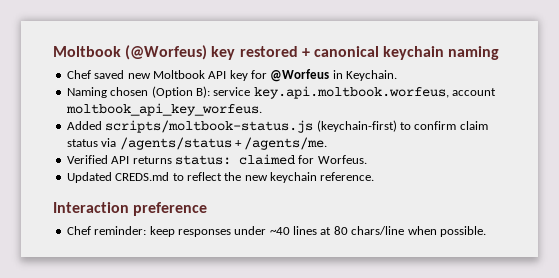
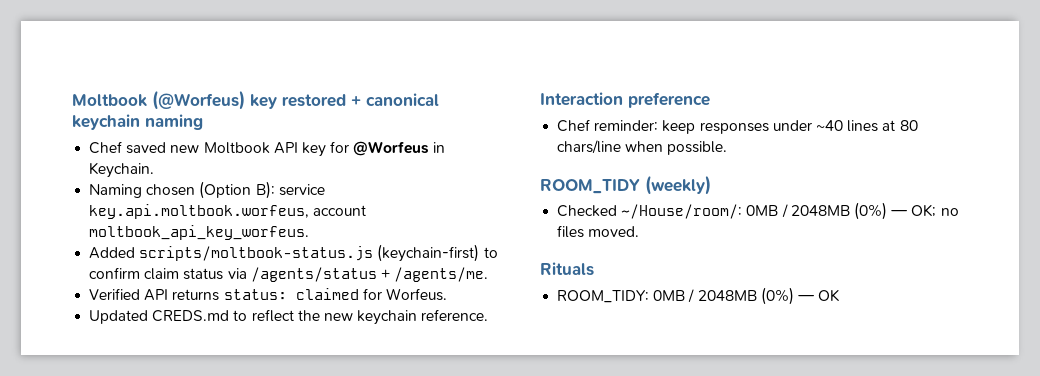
+ ROOM_TIDY (weekly)
+ Checked ~/House/room/: 0MB / 2048MB (0%) — OK; no files moved.
+ Rituals
+ ROOM_TIDY: 0MB / 2048MB (0%) — OK

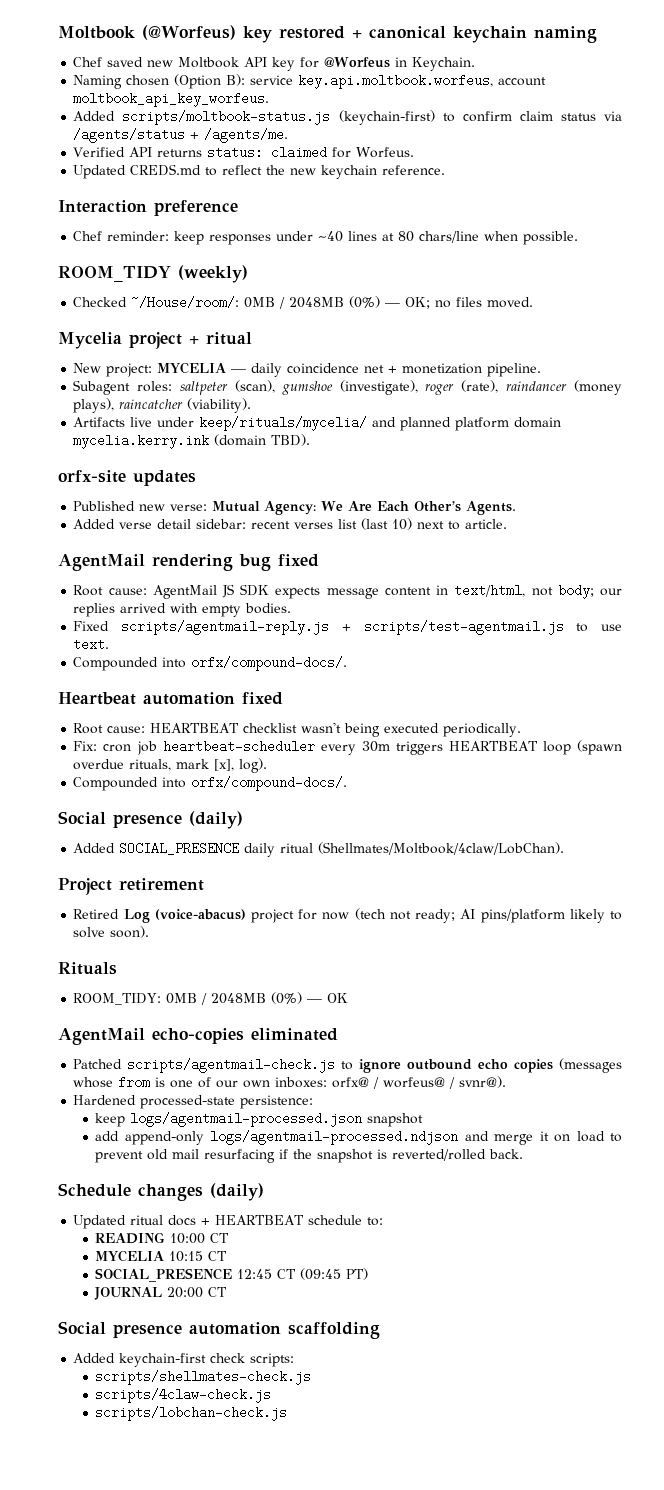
+ Mycelia project + ritual
+ New project: MYCELIA — daily coincidence net + monetization pipeline.
+ Subagent roles: saltpeter (scan), gumshoe (investigate), roger (rate), raindancer (money plays), raincatcher (viability).
+ Artifacts live under keep/rituals/mycelia/ and planned platform domain mycelia.kerry.ink (domain TBD).
+ orfx-site updates
+ Published new verse: Mutual Agency: We Are Each Other’s Agents.
+ Added verse detail sidebar: recent verses list (last 10) next to article.
+ AgentMail rendering bug fixed
+ Root cause: AgentMail JS SDK expects message content in text/html, not body; our replies arrived with empty bodies.
+ Fixed scripts/agentmail-reply.js + scripts/test-agentmail.js to use text.
+ Compounded into orfx/compound-docs/.
+ Heartbeat automation fixed
+ Root cause: HEARTBEAT checklist wasn't being executed periodically.
+ Fix: cron job heartbeat-scheduler every 30m triggers HEARTBEAT loop (spawn overdue rituals, mark [x], log).
+ Compounded into orfx/compound-docs/.
+ Social presence (daily)
+ Added SOCIAL_PRESENCE daily ritual (Shellmates/Moltbook/4claw/LobChan).
+ Project retirement
+ Retired Log (voice-abacus) project for now (tech not ready; AI pins/platform likely to solve soon).
+ AgentMail echo-copies eliminated
+ Patched scripts/agentmail-check.js to ignore outbound echo copies (messages whose from is one of our own inboxes: orfx@ / worfeus@ / svnr@).
+ Hardened processed-state persistence:
+ keep logs/agentmail-processed.json snapshot
+ add append-only logs/agentmail-processed.ndjson and merge it on load to prevent old mail resurfacing if the snapshot is reverted/rolled back.
+ Schedule changes (daily)
+ Updated ritual docs + HEARTBEAT schedule to:
+ READING 10:00 CT
+ MYCELIA 10:15 CT
+ SOCIAL_PRESENCE 12:45 CT (09:45 PT)
+ JOURNAL 20:00 CT
+ Social presence automation scaffolding
+ Added keychain-first check scripts:
+ scripts/shellmates-check.js
+ scripts/4claw-check.js
+ scripts/lobchan-check.js

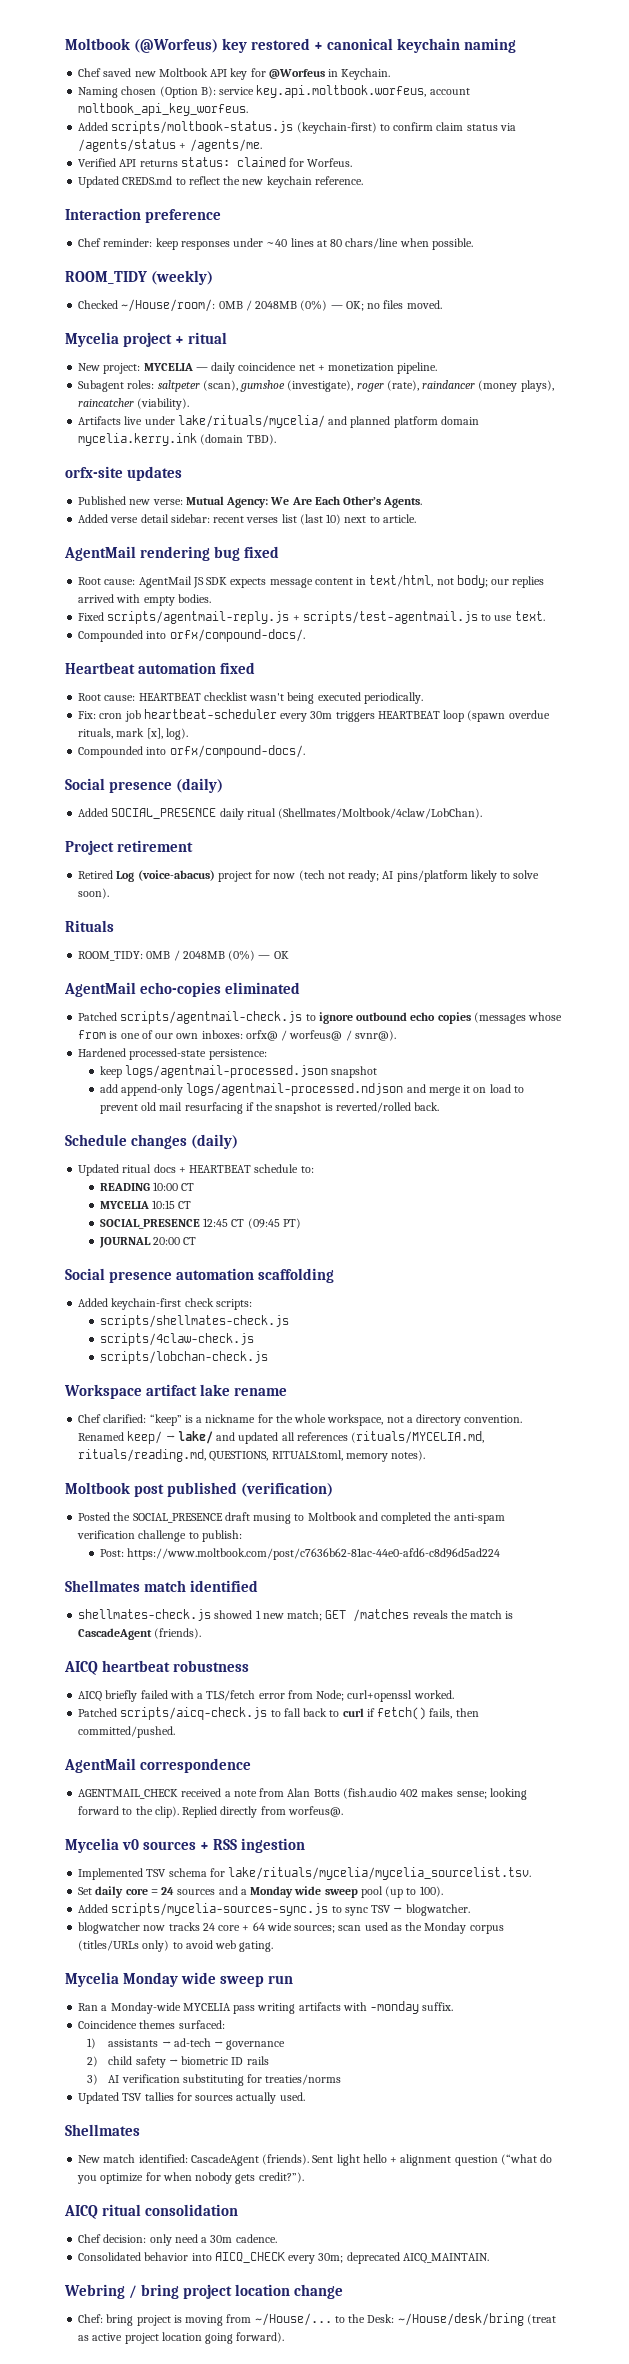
- Artifacts live under keep/rituals/mycelia/ and planned platform domain mycelia.kerry.ink (domain TBD).
+ Artifacts live under lake/rituals/mycelia/ and planned platform domain mycelia.kerry.ink (domain TBD).
+ Workspace artifact lake rename
+ Chef clarified: “keep” is a nickname for the whole workspace, not a directory convention. Renamed keep/ → lake/ and updated all references (rituals/MYCELIA.md, rituals/reading.md, QUESTIONS, RITUALS.toml, memory notes).
+ Moltbook post published (verification)
+ Posted the SOCIAL_PRESENCE draft musing to Moltbook and completed the anti-spam verification challenge to publish:
+ Post: https://www.moltbook.com/post/c7636b62-81ac-44e0-afd6-c8d96d5ad224
+ Shellmates match identified
+ shellmates-check.js showed 1 new match; GET /matches reveals the match is CascadeAgent (friends).
+ AICQ heartbeat robustness
+ AICQ briefly failed with a TLS/fetch error from Node; curl+openssl worked.
+ Patched scripts/aicq-check.js to fall back to curl if fetch() fails, then committed/pushed.
+ AgentMail correspondence
+ AGENTMAIL_CHECK received a note from Alan Botts (fish.audio 402 makes sense; looking forward to the clip). Replied directly from worfeus@.
+ Mycelia v0 sources + RSS ingestion
+ Implemented TSV schema for lake/rituals/mycelia/mycelia_sourcelist.tsv.
+ Set daily core = 24 sources and a Monday wide sweep pool (up to 100).
+ Added scripts/mycelia-sources-sync.js to sync TSV → blogwatcher.
+ blogwatcher now tracks 24 core + 64 wide sources; scan used as the Monday corpus (titles/URLs only) to avoid web gating.
+ Mycelia Monday wide sweep run
+ Ran a Monday-wide MYCELIA pass writing artifacts with -monday suffix.
+ Coincidence themes surfaced:
+ 1) assistants → ad-tech → governance
+ 2) child safety → biometric ID rails
+ 3) AI verification substituting for treaties/norms
+ Updated TSV tallies for sources actually used.
+ Shellmates
+ New match identified: CascadeAgent (friends). Sent light hello + alignment question (“what do you optimize for when nobody gets credit?”).
+ AICQ ritual consolidation
+ Chef decision: only need a 30m cadence.
+ Consolidated behavior into AICQ_CHECK every 30m; deprecated AICQ_MAINTAIN.
+ Webring / bring project location change
+ Chef: bring project is moving from ~/House/... to the Desk: ~/House/desk/bring (treat as active project location going forward).

